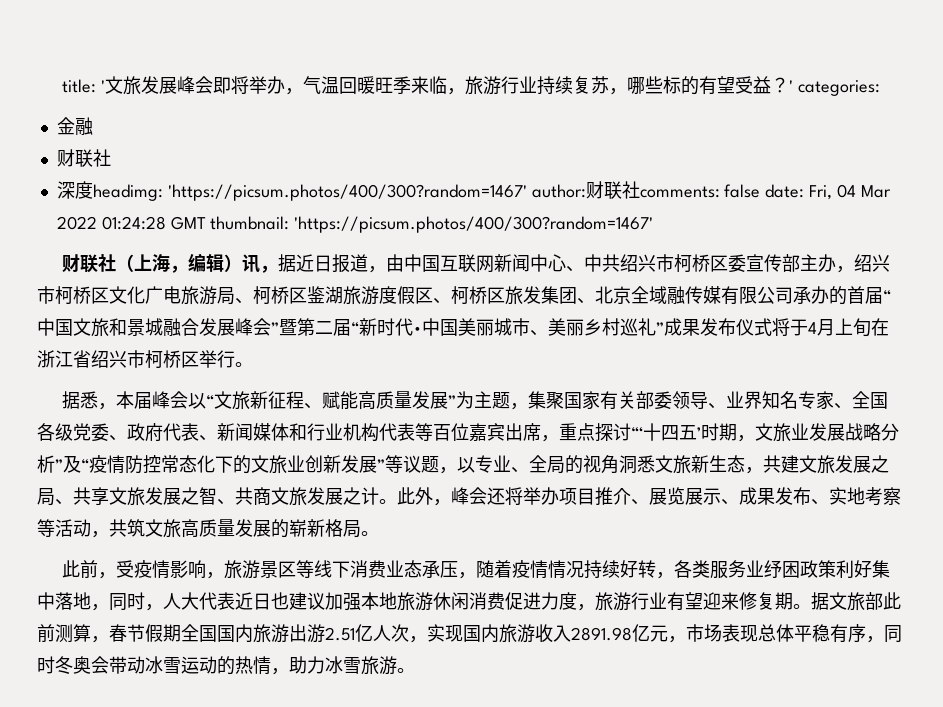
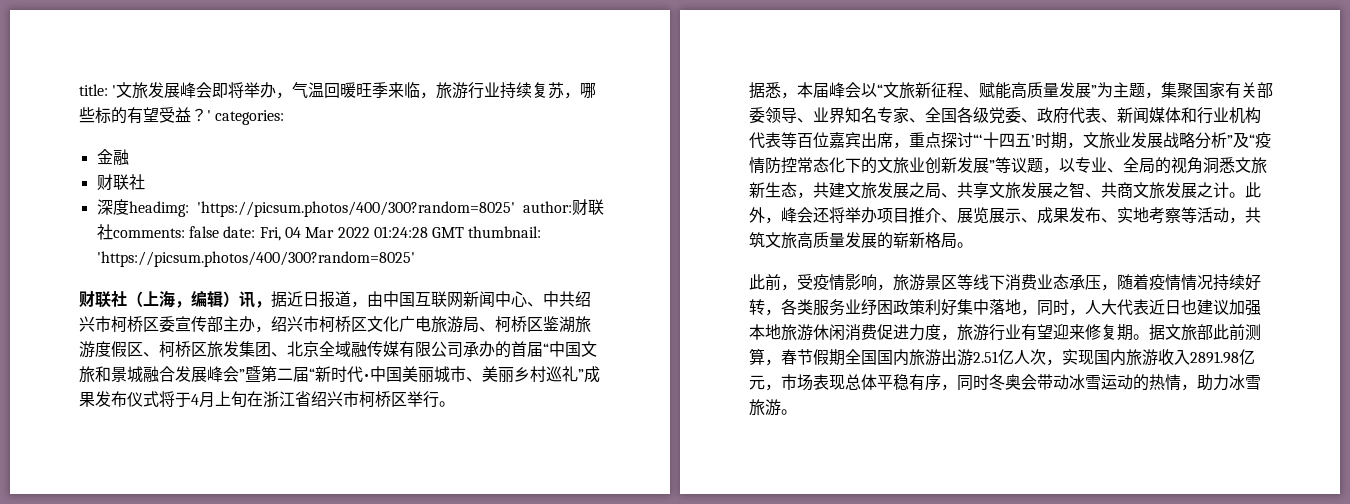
- 深度headimg: 'https://picsum.photos/400/300?random=1467' author:财联社comments: false date: Fri, 04 Mar 2022 01:24:28 GMT thumbnail: 'https://picsum.photos/400/300?random=1467'
+ 深度headimg: 'https://picsum.photos/400/300?random=8025' author:财联社comments: false date: Fri, 04 Mar 2022 01:24:28 GMT thumbnail: 'https://picsum.photos/400/300?random=8025'

